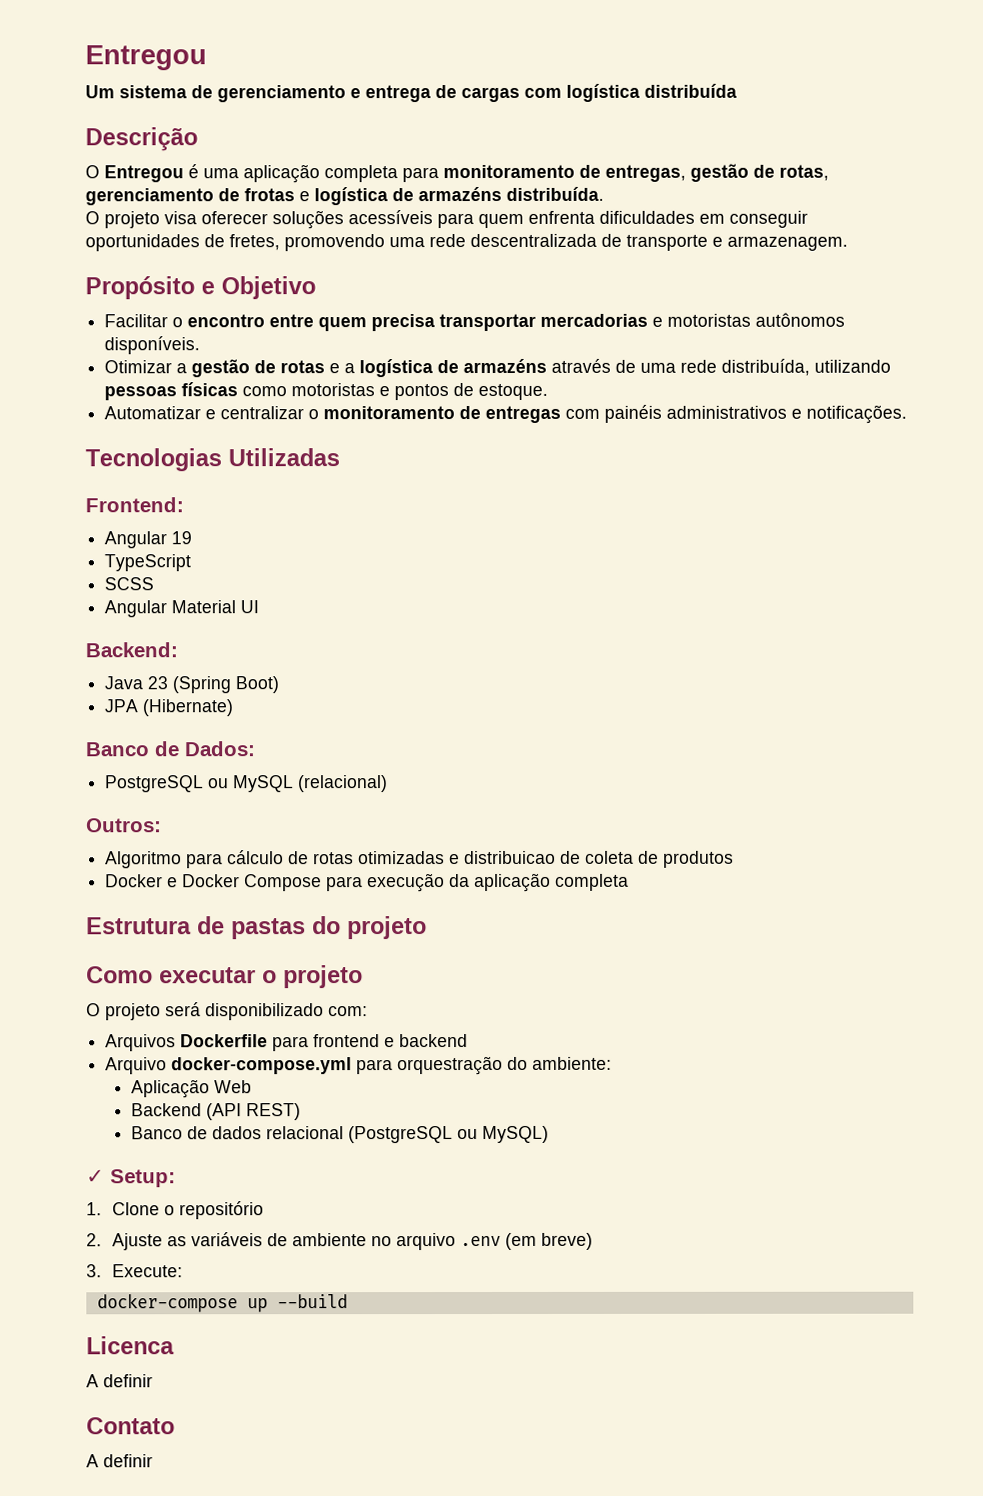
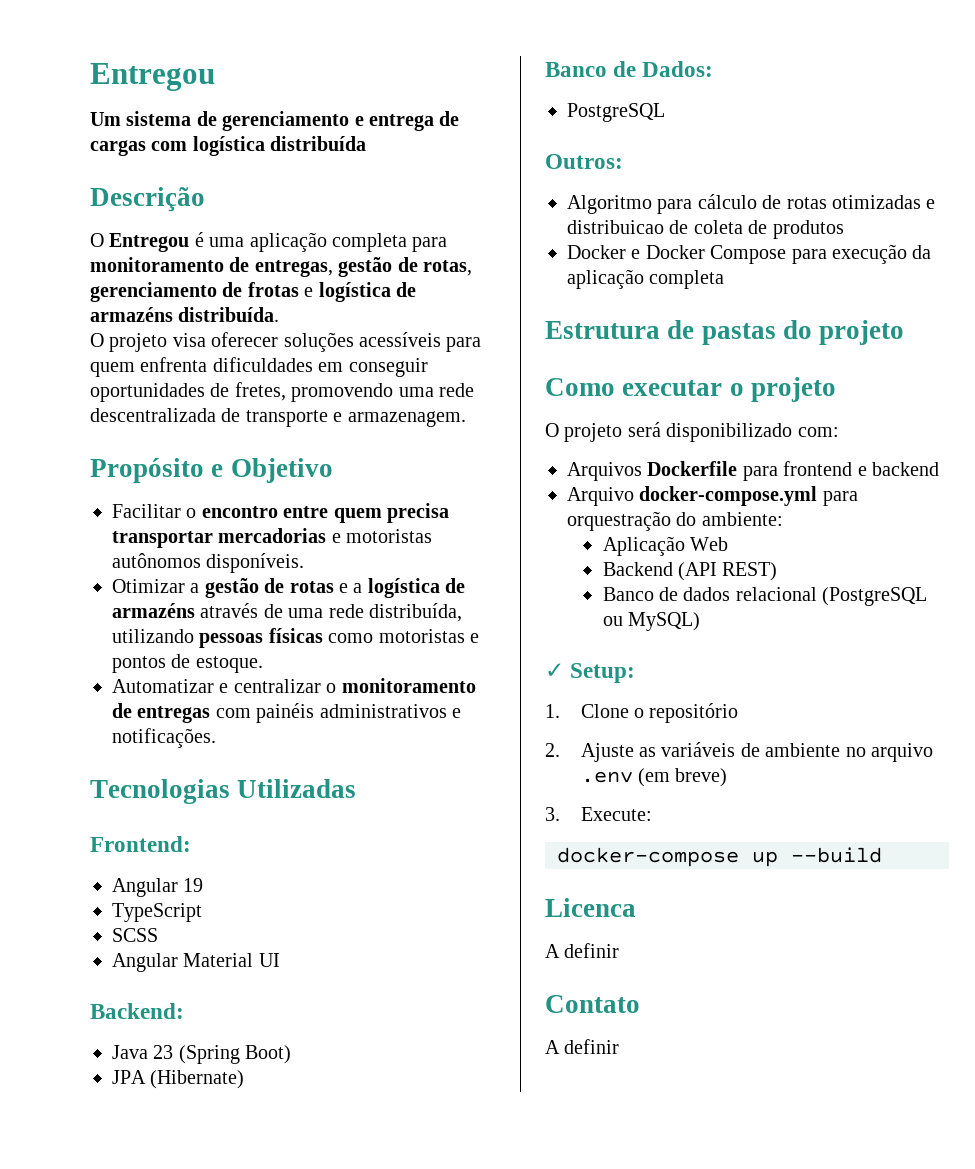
- PostgreSQL ou MySQL (relacional)
+ PostgreSQL

